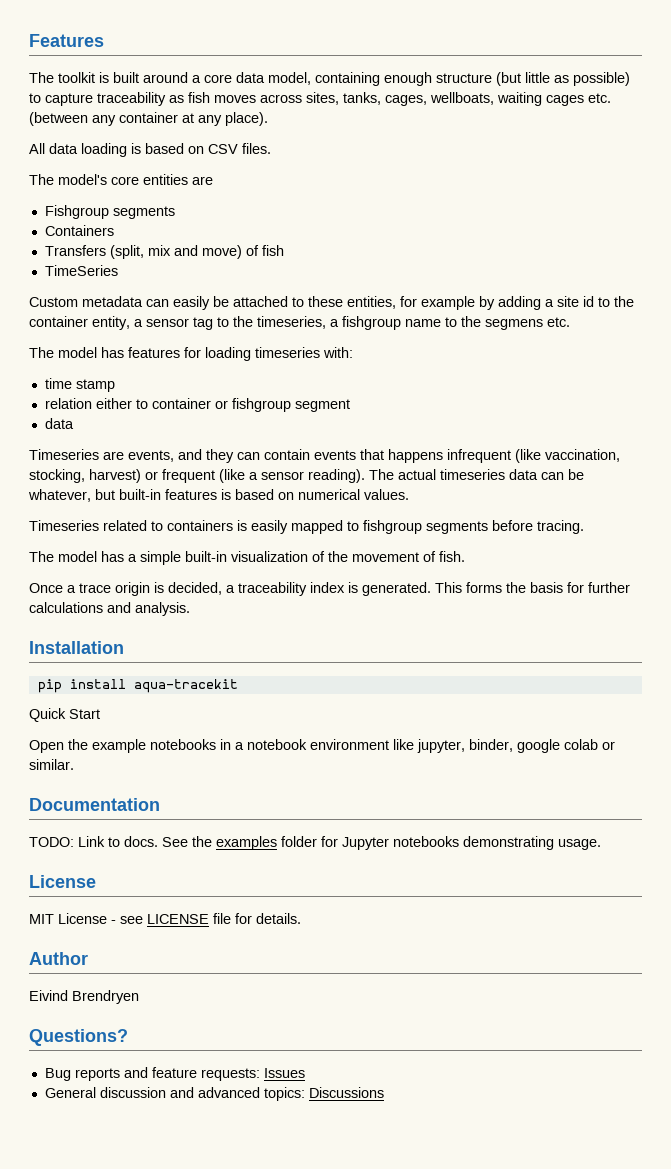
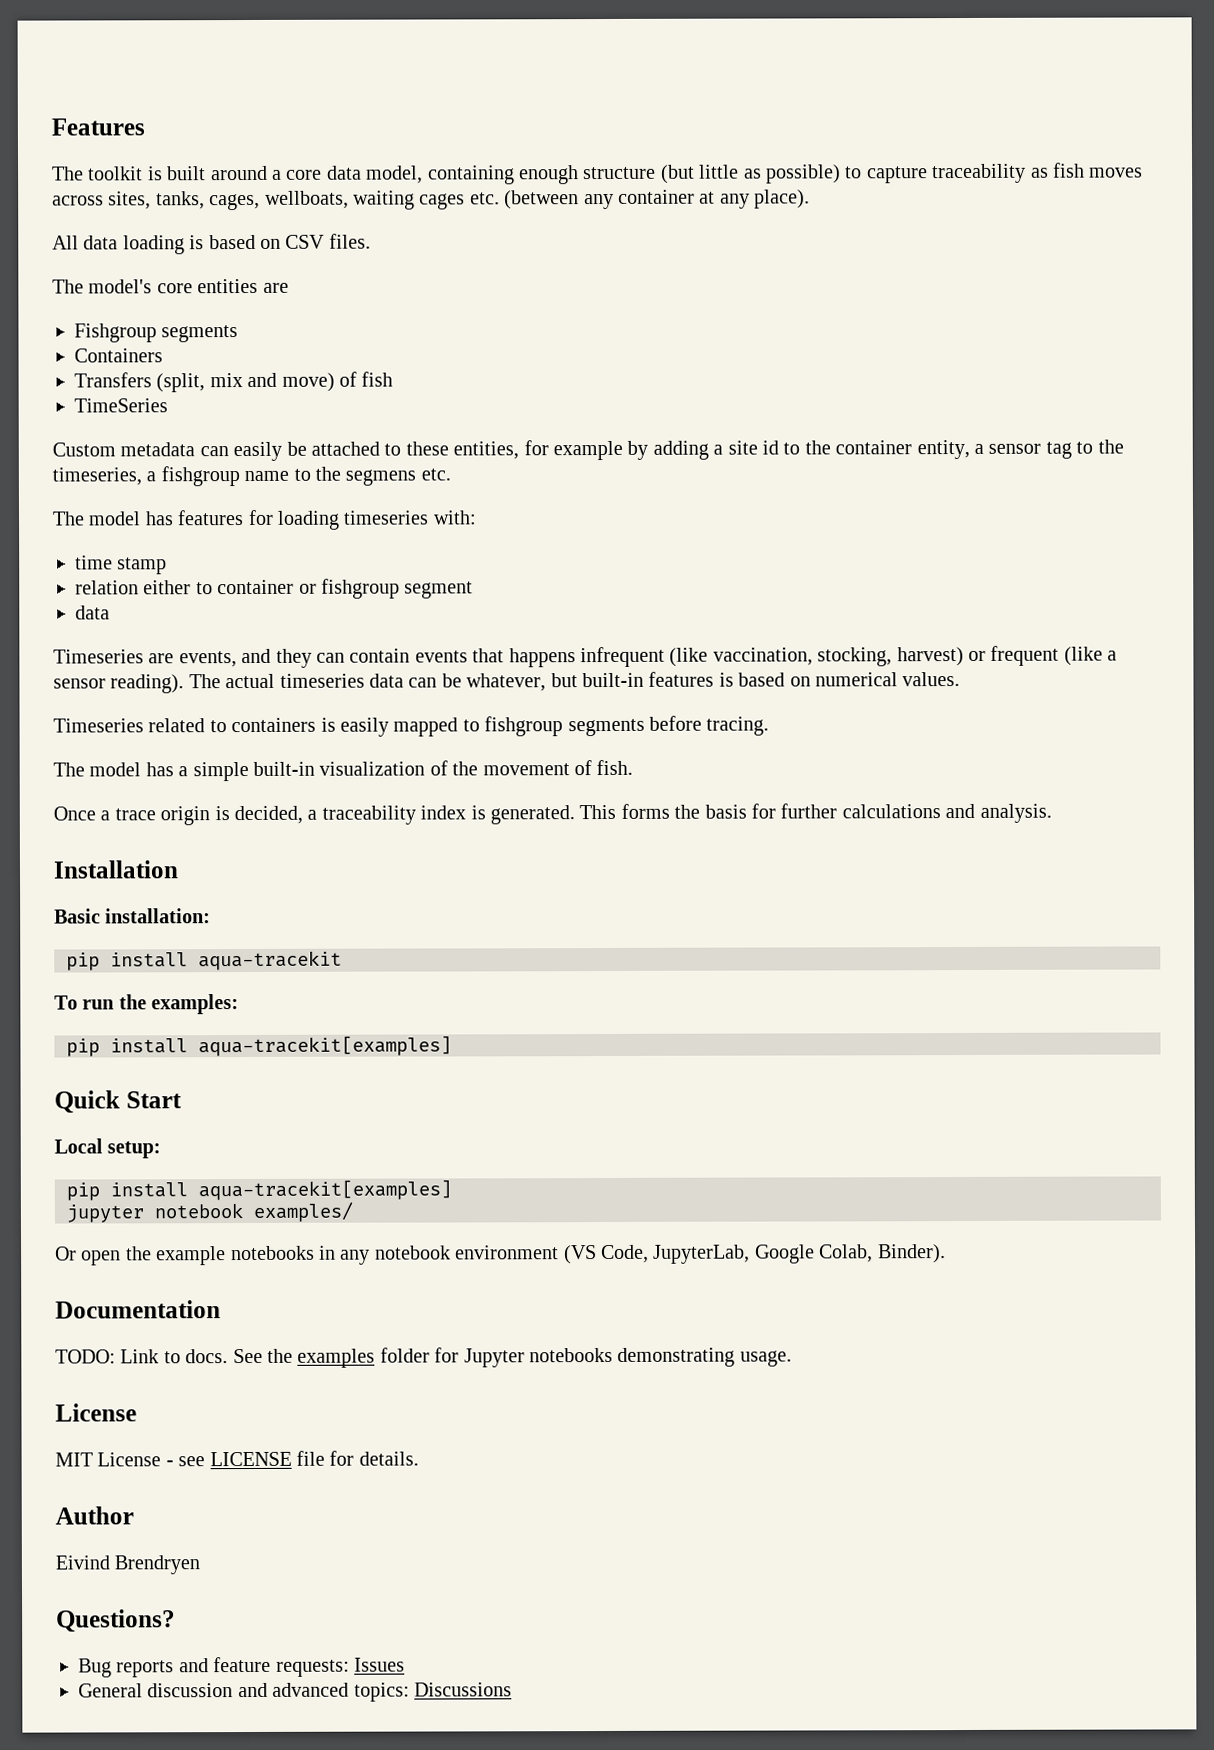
+ Basic installation:
+ To run the examples:
+ pip install aqua-tracekit[examples]
  Quick Start
- Open the example notebooks in a notebook environment like jupyter, binder, google colab or similar.
+ Local setup:
+ pip install aqua-tracekit[examples]
+ jupyter notebook examples/
+ Or open the example notebooks in any notebook environment (VS Code, JupyterLab, Google Colab, Binder).

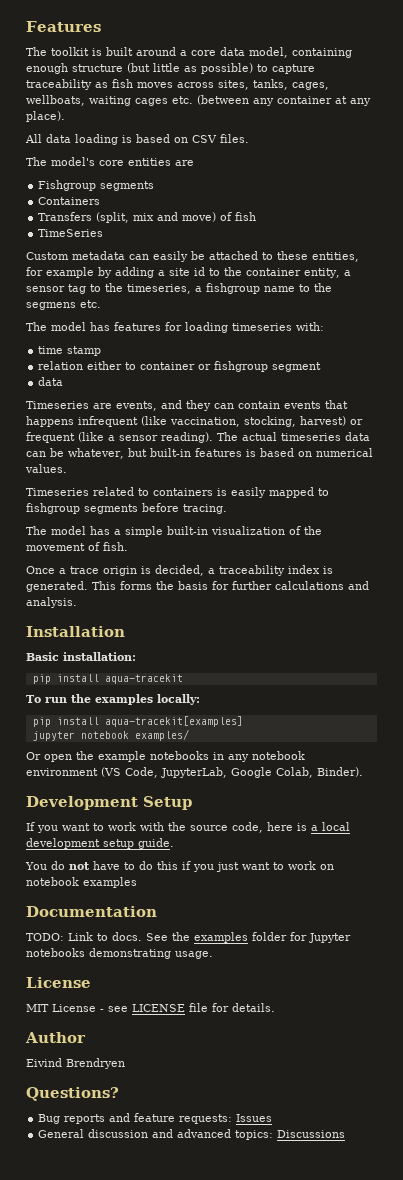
- To run the examples:
- pip install aqua-tracekit[examples]
- Quick Start
- Local setup:
+ To run the examples locally:
+ Development Setup
+ If you want to work with the source code, here is a local development setup guide.
+ You do not have to do this if you just want to work on notebook examples

